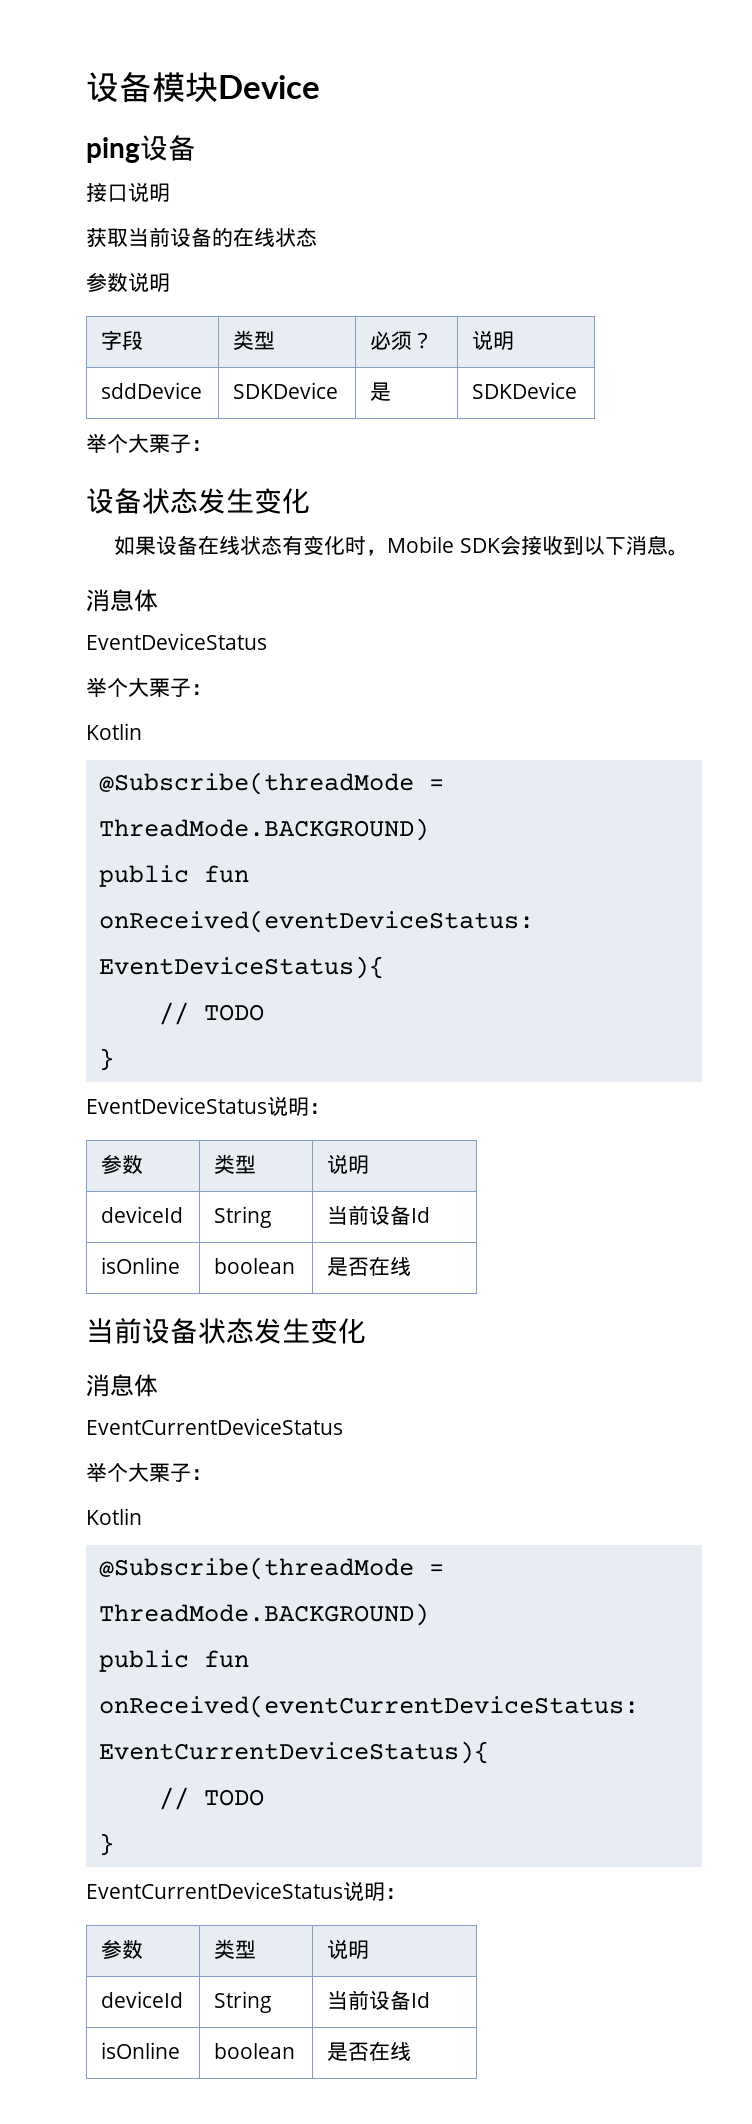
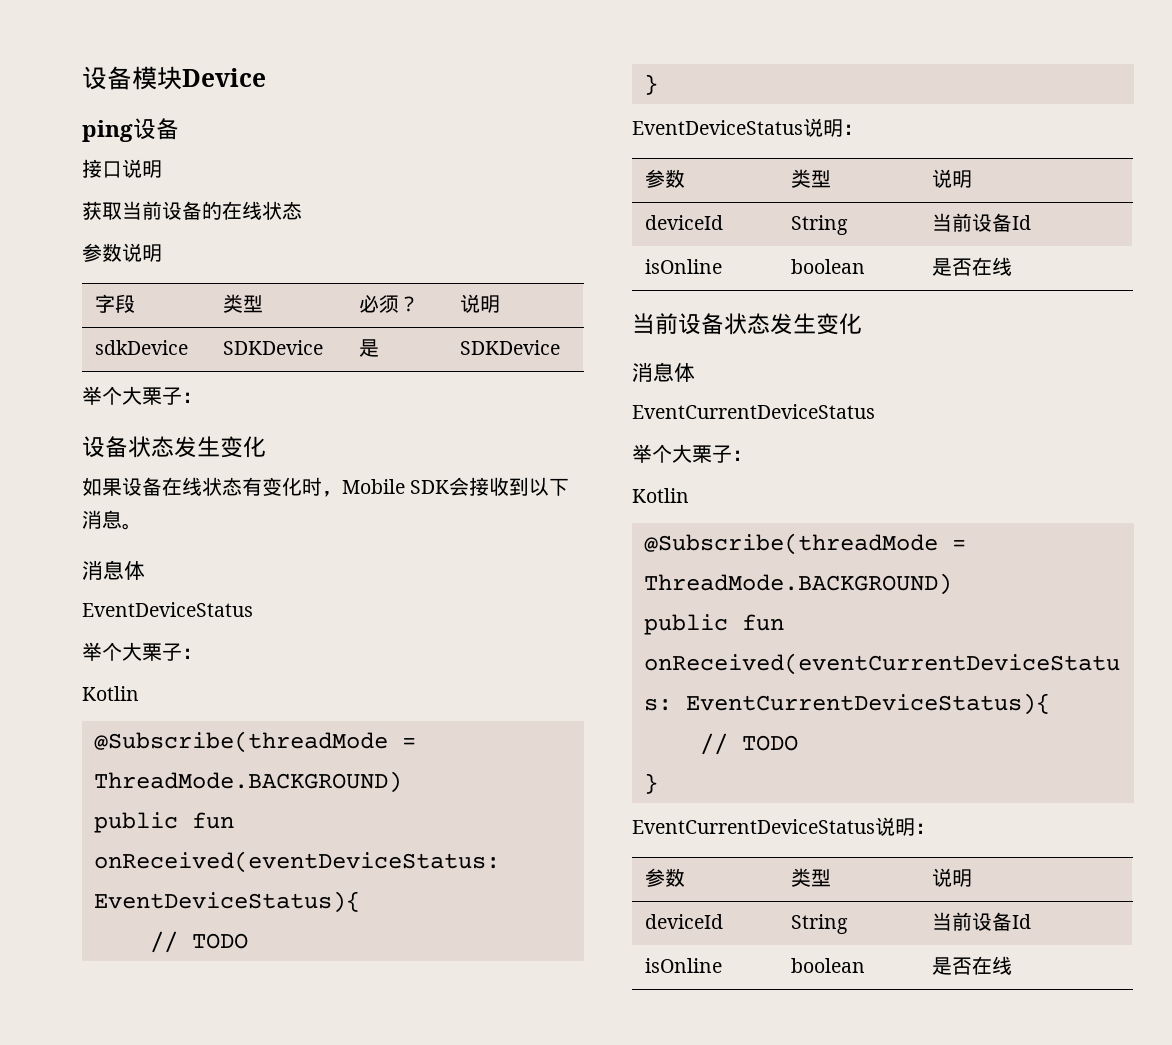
- sddDevice | SDKDevice | 是 | SDKDevice
+ sdkDevice | SDKDevice | 是 | SDKDevice

